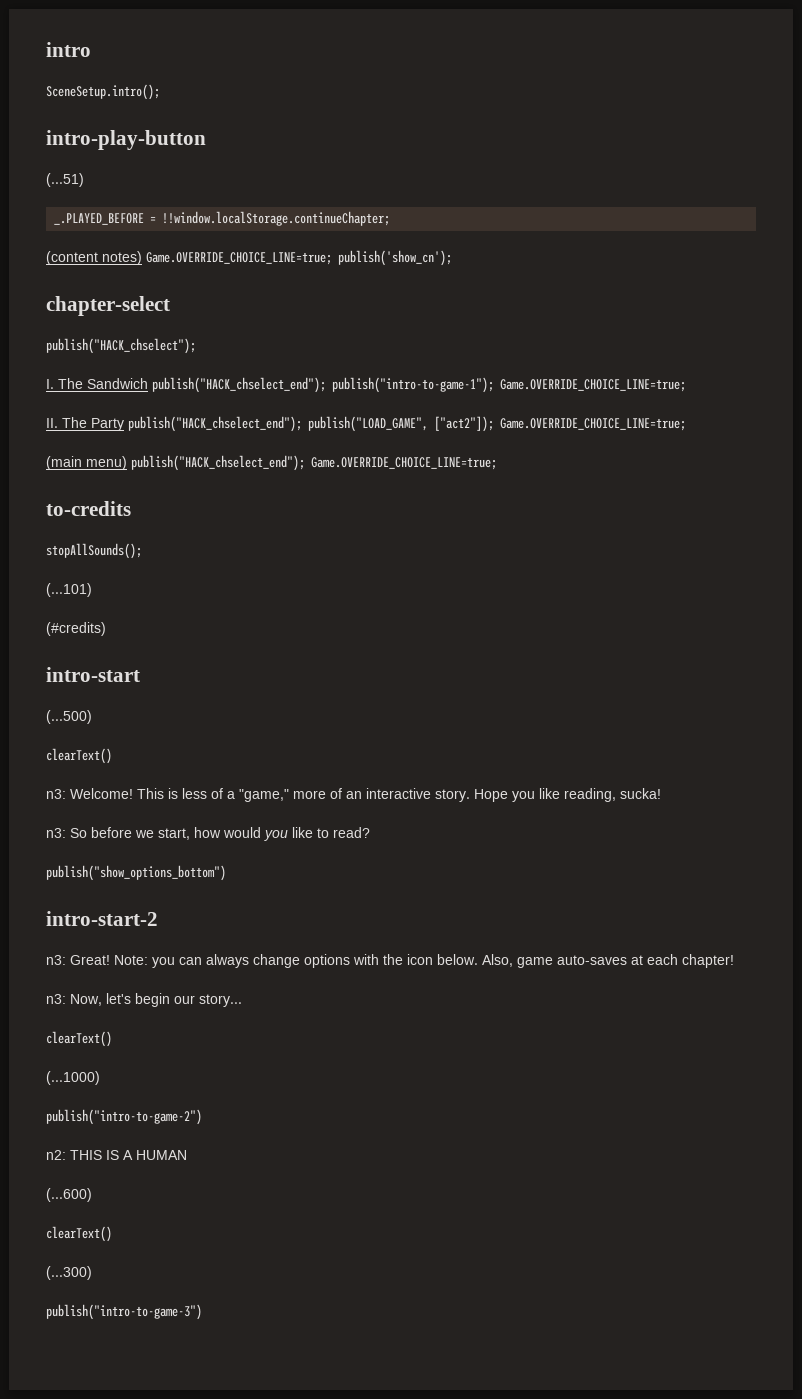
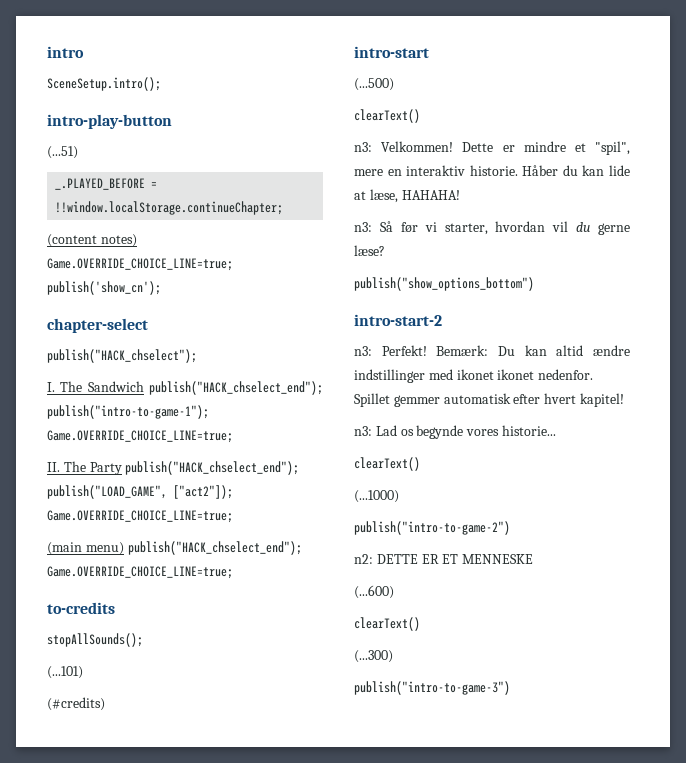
- n3: Welcome! This is less of a "game," more of an interactive story. Hope you like reading, sucka!
- n3: So before we start, how would you like to read?
+ n3: Velkommen! Dette er mindre et "spil", mere en interaktiv historie. Håber du kan lide at læse, HAHAHA!
+ n3: Så før vi starter, hvordan vil du gerne læse?
  publish("show_options_bottom")
  intro-start-2
- n3: Great! Note: you can always change options with the icon below. Also, game auto-saves at each chapter!
- n3: Now, let's begin our story...
+ n3: Perfekt! Bemærk: Du kan altid ændre indstillinger med ikonet ikonet nedenfor. Spillet gemmer automatisk efter hvert kapitel!
+ n3: Lad os begynde vores historie...
- n2: THIS IS A HUMAN
+ n2: DETTE ER ET MENNESKE

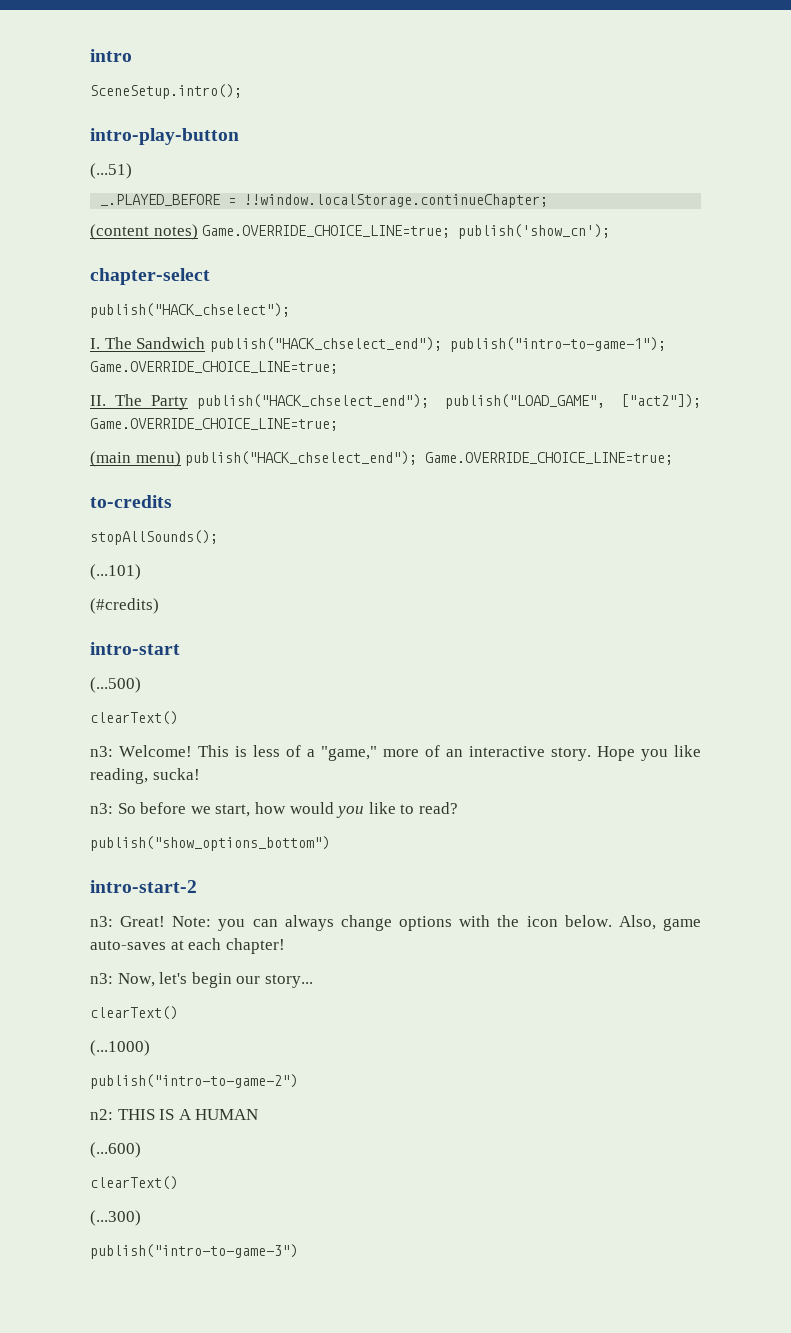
- n3: Velkommen! Dette er mindre et "spil", mere en interaktiv historie. Håber du kan lide at læse, HAHAHA!
- n3: Så før vi starter, hvordan vil du gerne læse?
+ n3: Welcome! This is less of a "game," more of an interactive story. Hope you like reading, sucka!
+ n3: So before we start, how would you like to read?
  publish("show_options_bottom")
  intro-start-2
- n3: Perfekt! Bemærk: Du kan altid ændre indstillinger med ikonet ikonet nedenfor. Spillet gemmer automatisk efter hvert kapitel!
- n3: Lad os begynde vores historie...
+ n3: Great! Note: you can always change options with the icon below. Also, game auto-saves at each chapter!
+ n3: Now, let's begin our story...
- n2: DETTE ER ET MENNESKE
+ n2: THIS IS A HUMAN

